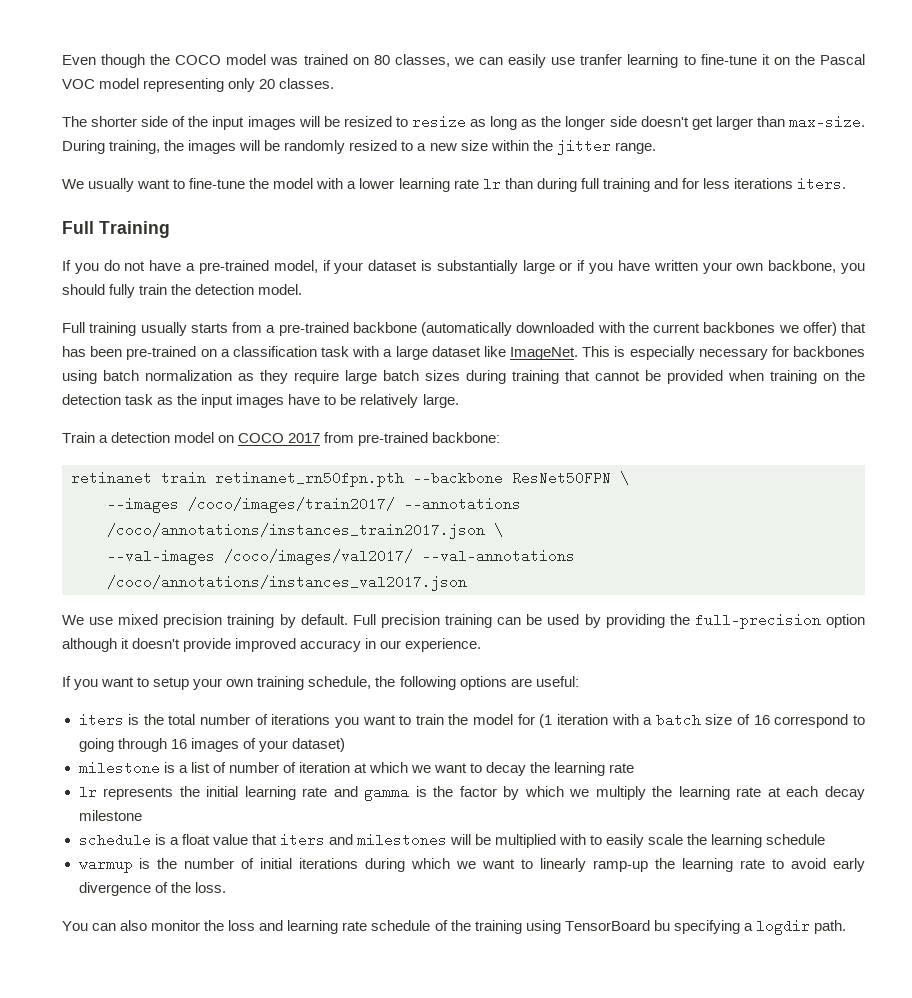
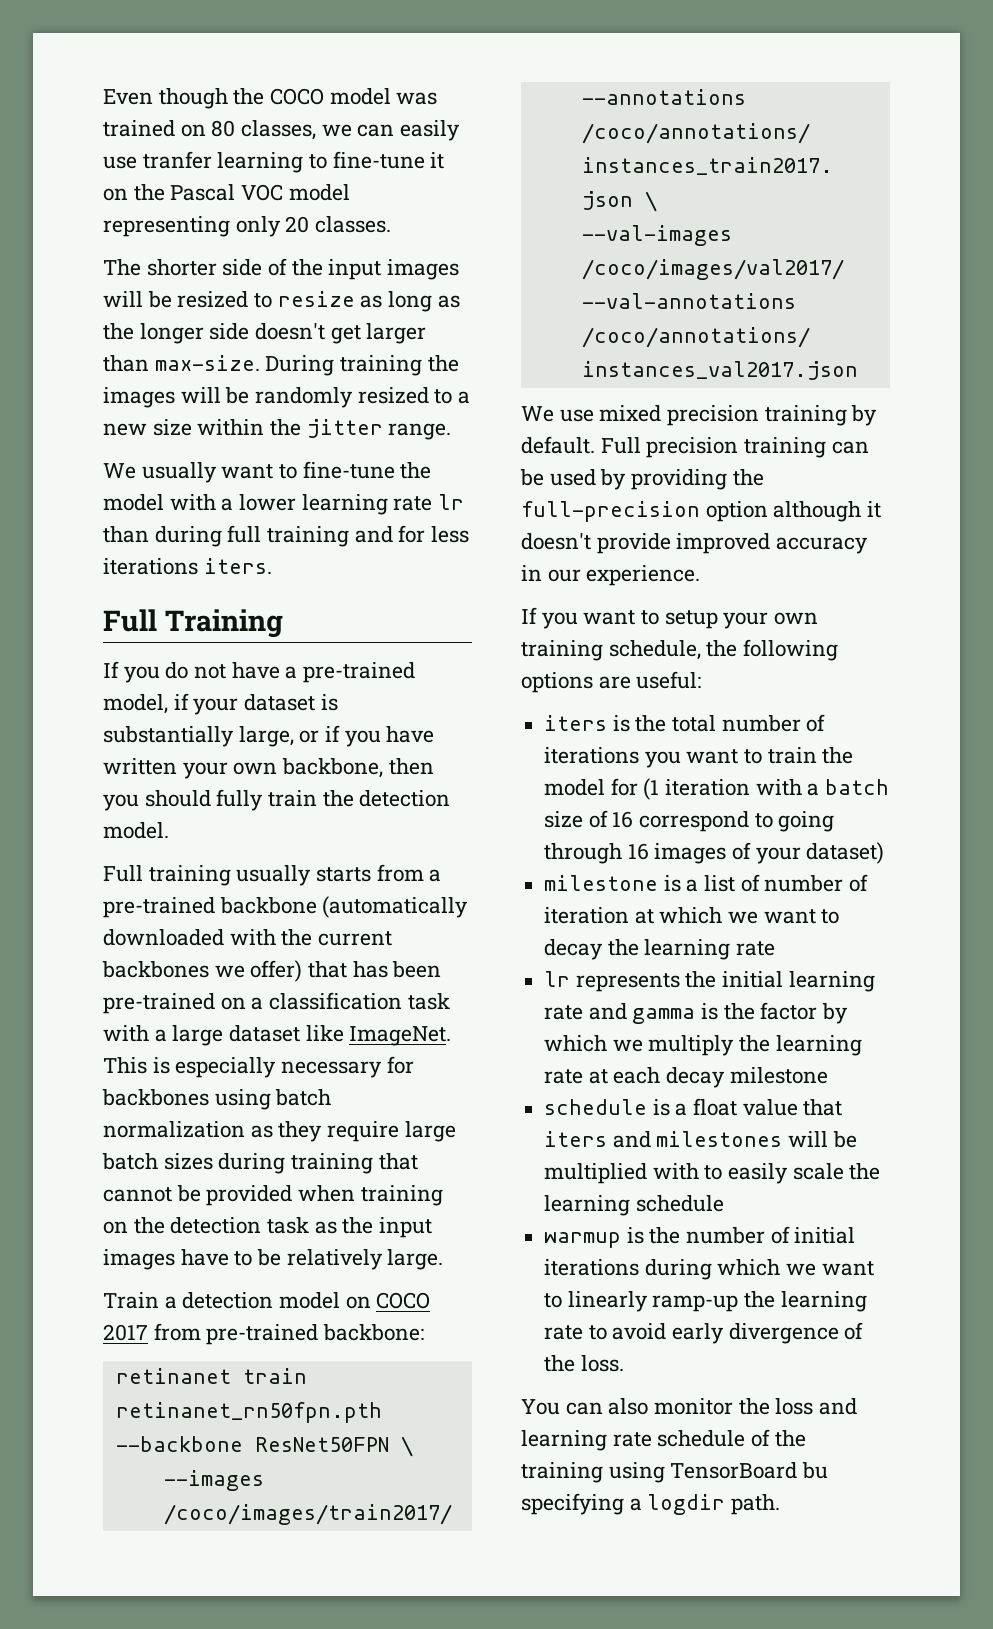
- During training, the images will be randomly resized to a new size within the jitter range.
+ During training the images will be randomly resized to a new size within the jitter range.
- If you do not have a pre-trained model, if your dataset is substantially large or if you have written your own backbone, you should fully train the detection model.
+ If you do not have a pre-trained model, if your dataset is substantially large, or if you have written your own backbone, then you should fully train the detection model.

